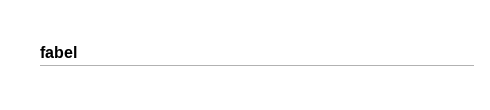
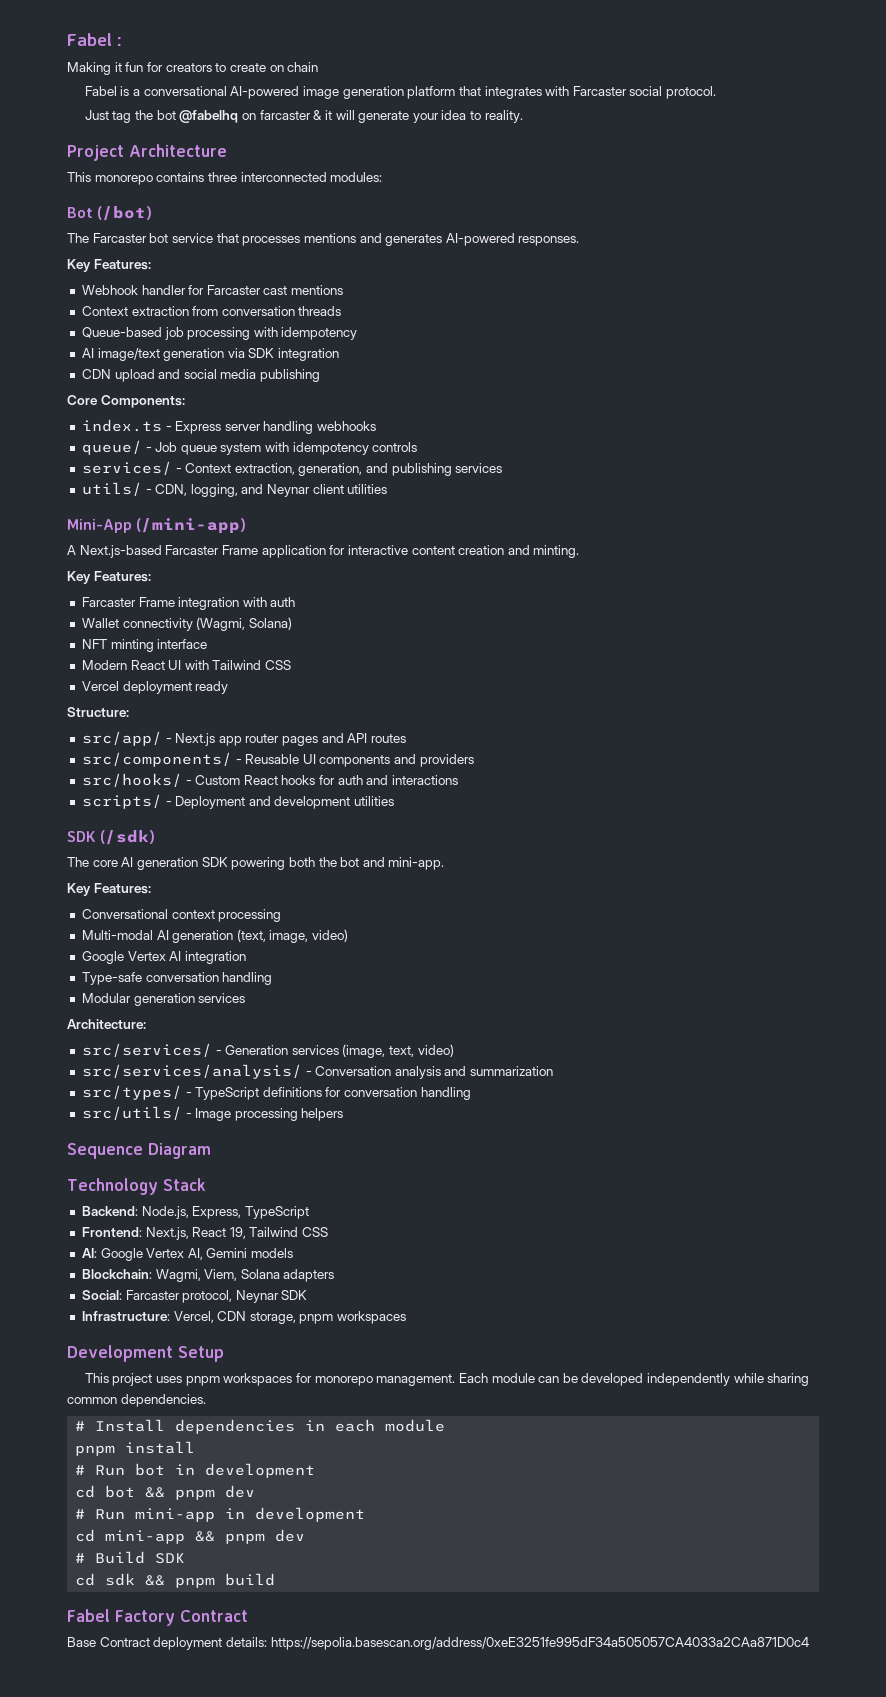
- fabel
+ Fabel :
+ Making it fun for creators to create on chain
+ Fabel is a conversational AI-powered image generation platform that integrates with Farcaster social protocol.
+ Just tag the bot @fabelhq on farcaster & it will generate your idea to reality.
+ Project Architecture
+ This monorepo contains three interconnected modules:
+ Bot (/bot)
+ The Farcaster bot service that processes mentions and generates AI-powered responses.
+ Key Features:
+ Webhook handler for Farcaster cast mentions
+ Context extraction from conversation threads
+ Queue-based job processing with idempotency
+ AI image/text generation via SDK integration
+ CDN upload and social media publishing
+ Core Components:
+ index.ts - Express server handling webhooks
+ queue/ - Job queue system with idempotency controls
+ services/ - Context extraction, generation, and publishing services
+ utils/ - CDN, logging, and Neynar client utilities
+ Mini-App (/mini-app)
+ A Next.js-based Farcaster Frame application for interactive content creation and minting.
+ Key Features:
+ Farcaster Frame integration with auth
+ Wallet connectivity (Wagmi, Solana)
+ NFT minting interface
+ Modern React UI with Tailwind CSS
+ Vercel deployment ready
+ Structure:
+ src/app/ - Next.js app router pages and API routes
+ src/components/ - Reusable UI components and providers
+ src/hooks/ - Custom React hooks for auth and interactions
+ scripts/ - Deployment and development utilities
+ SDK (/sdk)
+ The core AI generation SDK powering both the bot and mini-app.
+ Key Features:
+ Conversational context processing
+ Multi-modal AI generation (text, image, video)
+ Google Vertex AI integration
+ Type-safe conversation handling
+ Modular generation services
+ Architecture:
+ src/services/ - Generation services (image, text, video)
+ src/services/analysis/ - Conversation analysis and summarization
+ src/types/ - TypeScript definitions for conversation handling
+ src/utils/ - Image processing helpers
+ Sequence Diagram
+ Technology Stack
+ Backend: Node.js, Express, TypeScript
+ Frontend: Next.js, React 19, Tailwind CSS
+ AI: Google Vertex AI, Gemini models
+ Blockchain: Wagmi, Viem, Solana adapters
+ Social: Farcaster protocol, Neynar SDK
+ Infrastructure: Vercel, CDN storage, pnpm workspaces
+ Development Setup
+ This project uses pnpm workspaces for monorepo management. Each module can be developed independently while sharing common dependencies.
+ # Install dependencies in each module
+ pnpm install
+ # Run bot in development
+ cd bot && pnpm dev
+ # Run mini-app in development
+ cd mini-app && pnpm dev
+ # Build SDK
+ cd sdk && pnpm build
+ Fabel Factory Contract
+ Base Contract deployment details: https://sepolia.basescan.org/address/0xeE3251fe995dF34a505057CA4033a2CAa871D0c4

